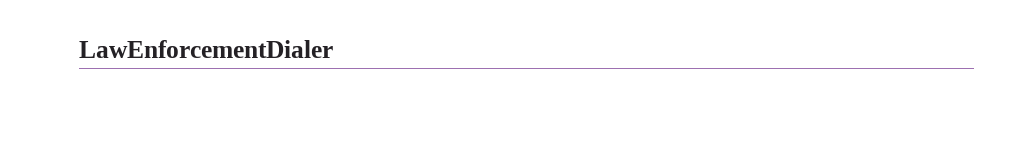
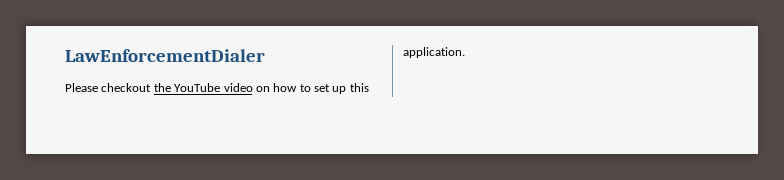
+ Please checkout the YouTube video on how to set up this application.

